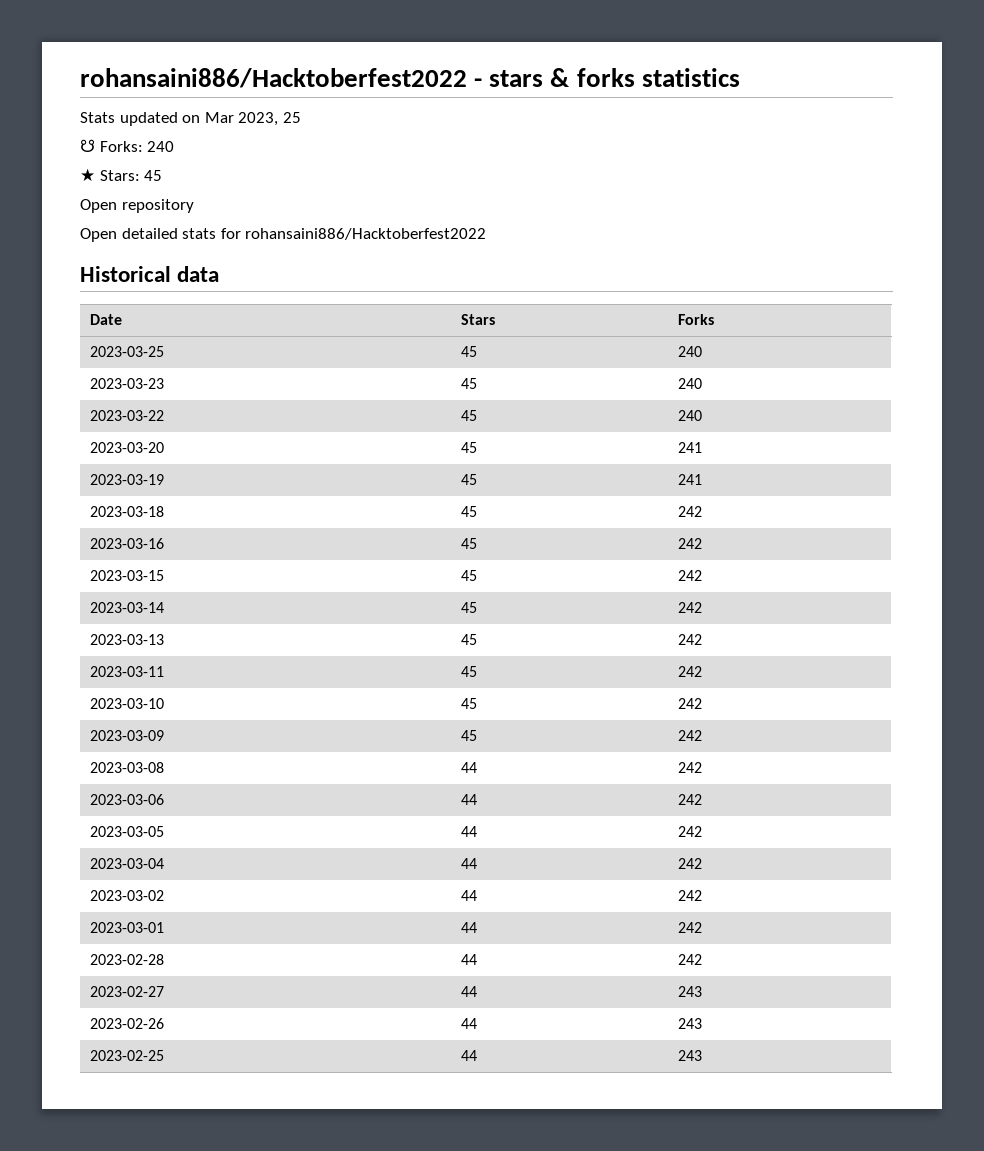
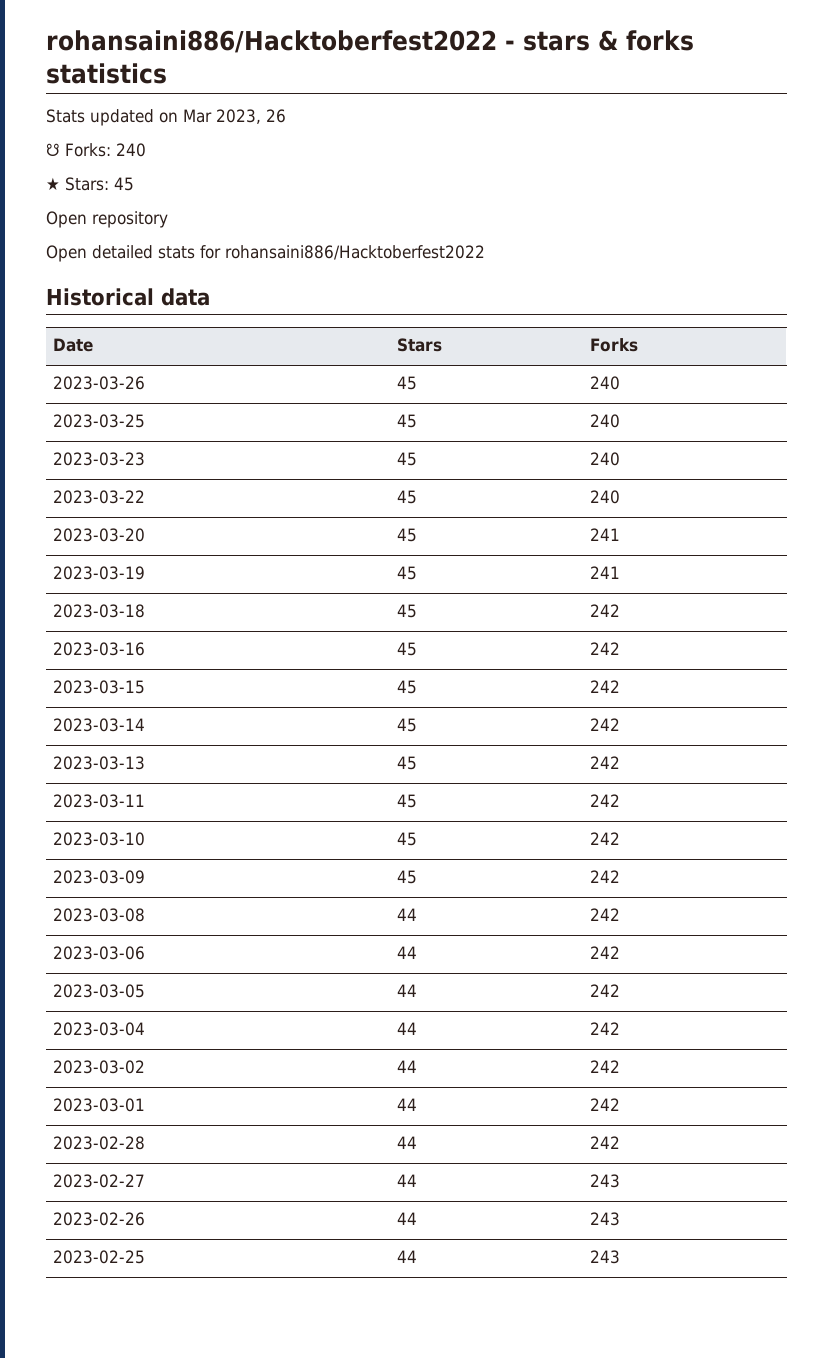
- Stats updated on Mar 2023, 25
+ Stats updated on Mar 2023, 26
+ 2023-03-26 | 45 | 240

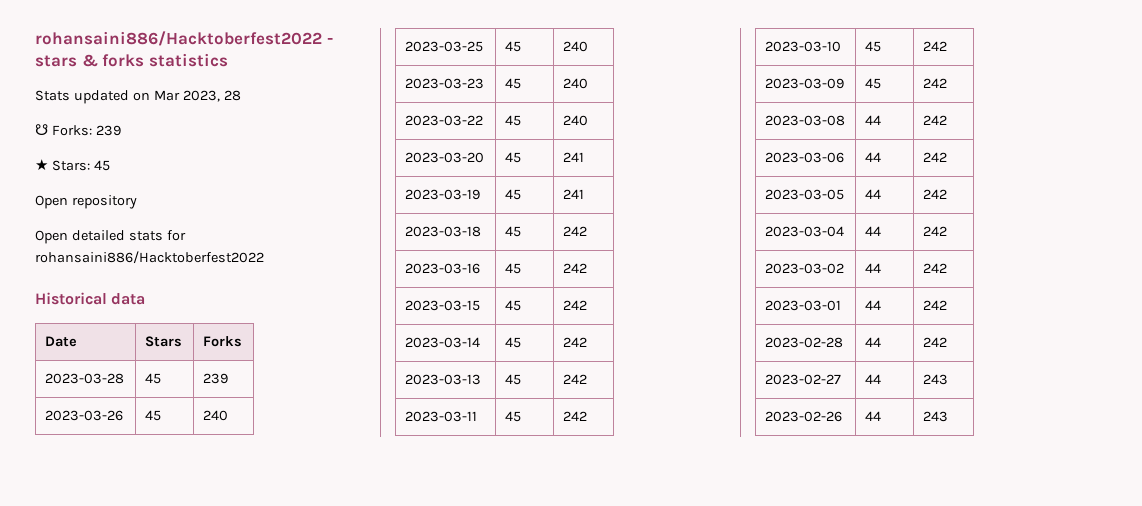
- Stats updated on Mar 2023, 26
+ Stats updated on Mar 2023, 28
- ☋ Forks: 240
+ ☋ Forks: 239
+ 2023-03-28 | 45 | 239
- 2023-02-25 | 44 | 243

